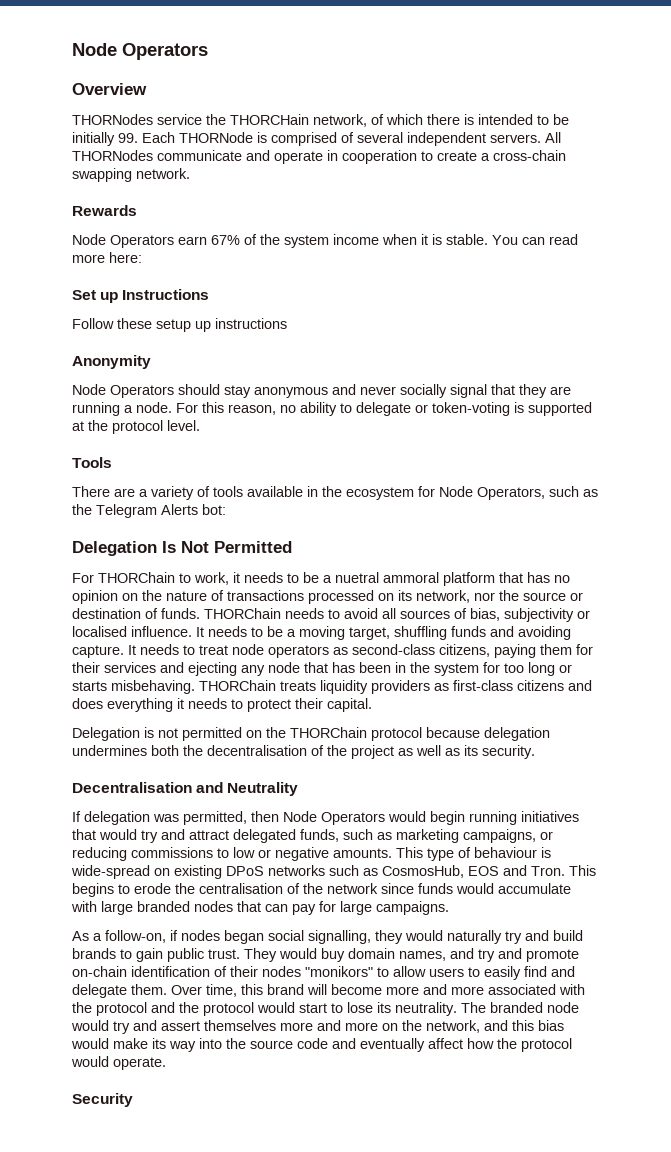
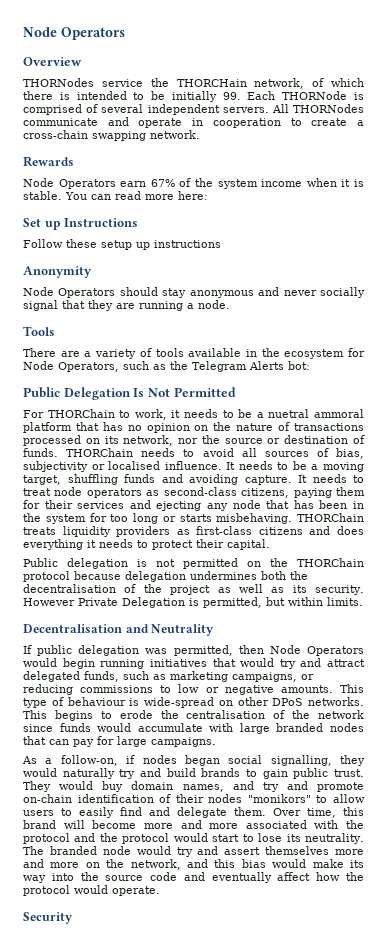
- For this reason, no ability to delegate or token-voting is supported at the protocol level.
- Delegation Is Not Permitted
+ Public Delegation Is Not Permitted
- Delegation is not permitted on the THORChain protocol because delegation undermines both the decentralisation of the project as well as its security.
+ Public delegation is not permitted on the THORChain protocol because delegation undermines both the decentralisation of the project as well as its security. However Private Delegation is permitted, but within limits.
- If delegation was permitted, then Node Operators would begin running initiatives that would try and attract delegated funds, such as marketing campaigns, or reducing commissions to low or negative amounts.
+ If public delegation was permitted, then Node Operators would begin running initiatives that would try and attract delegated funds, such as marketing campaigns, or reducing commissions to low or negative amounts.
- This type of behaviour is wide-spread on existing DPoS networks such as CosmosHub, EOS and Tron.
+ This type of behaviour is wide-spread on other DPoS networks.

